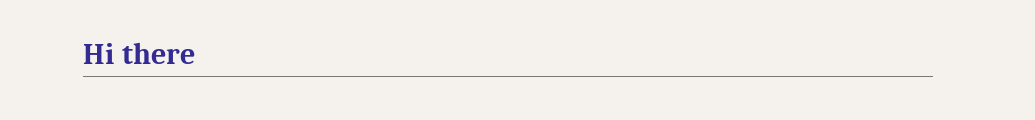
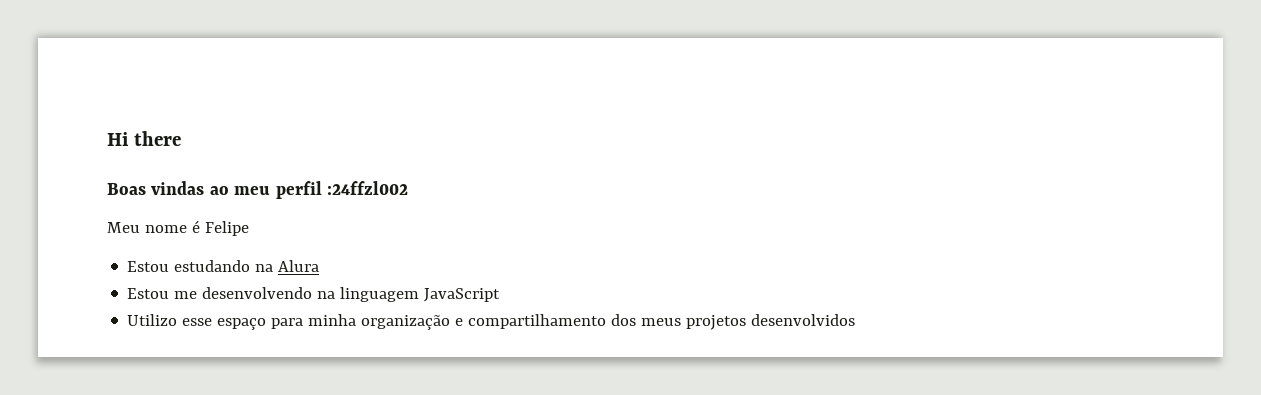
+ Boas vindas ao meu perfil :24ffzl002
+ Meu nome é Felipe
+ Estou estudando na Alura
+ Estou me desenvolvendo na linguagem JavaScript
+ Utilizo esse espaço para minha organização e compartilhamento dos meus projetos desenvolvidos

